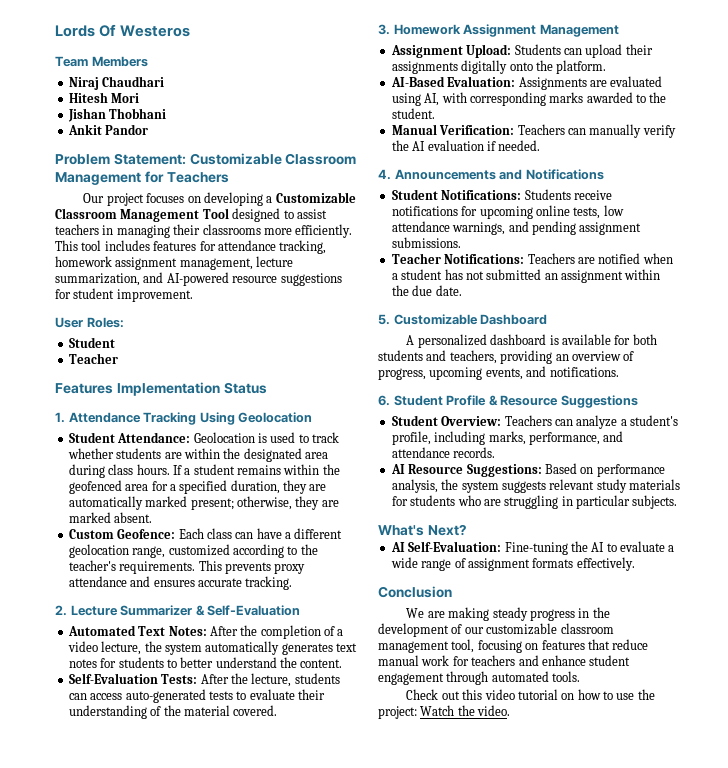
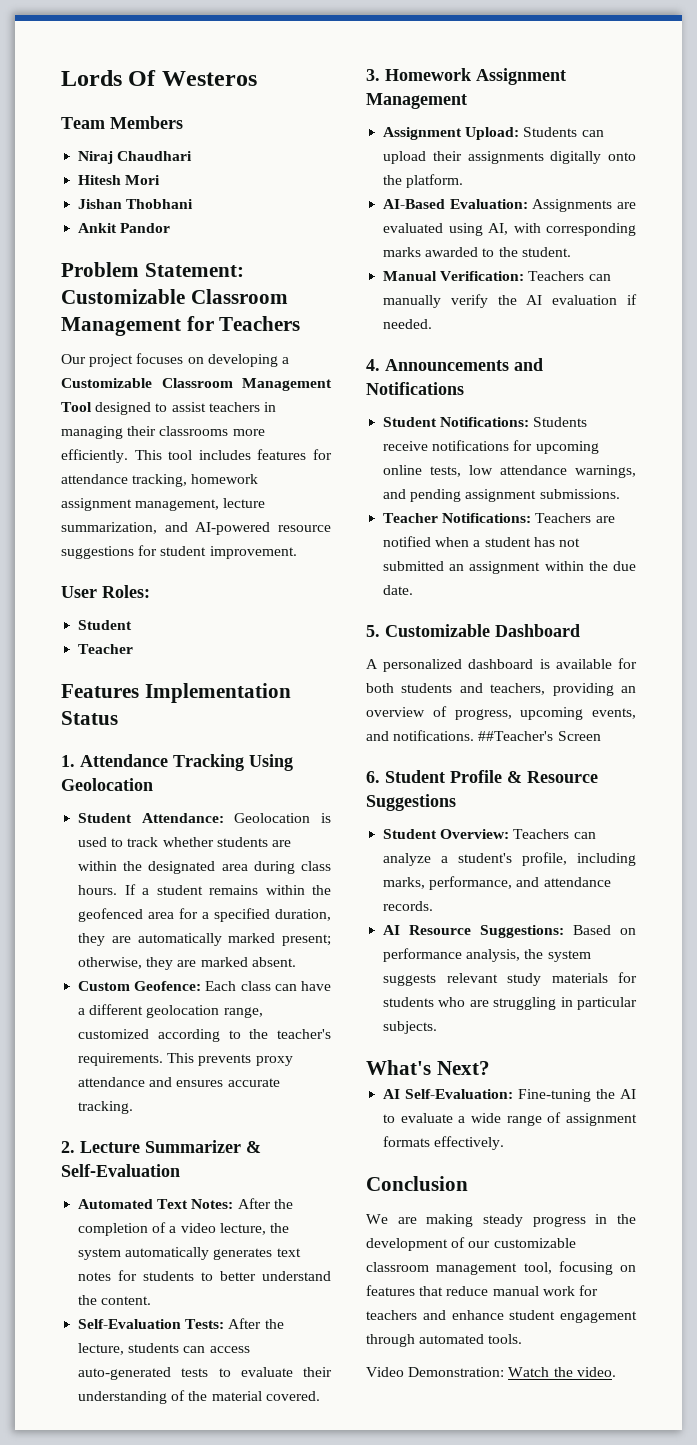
+ ##Teacher's Screen
- Check out this video tutorial on how to use the project: Watch the video.
+ Video Demonstration: Watch the video.

